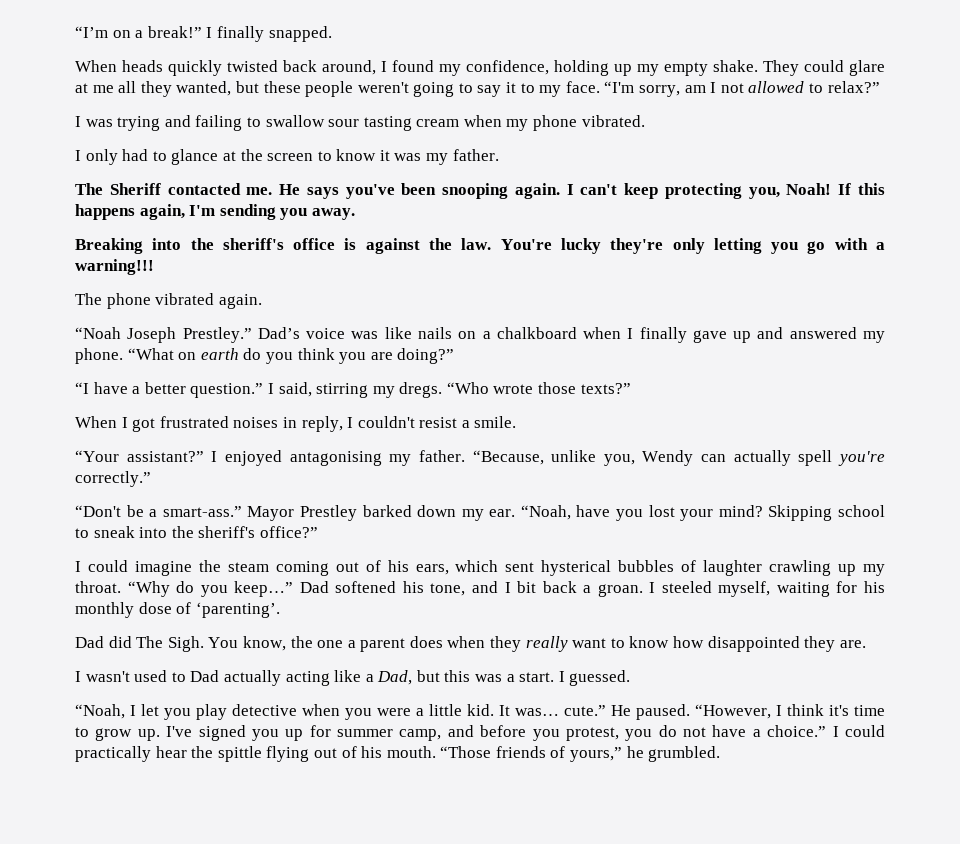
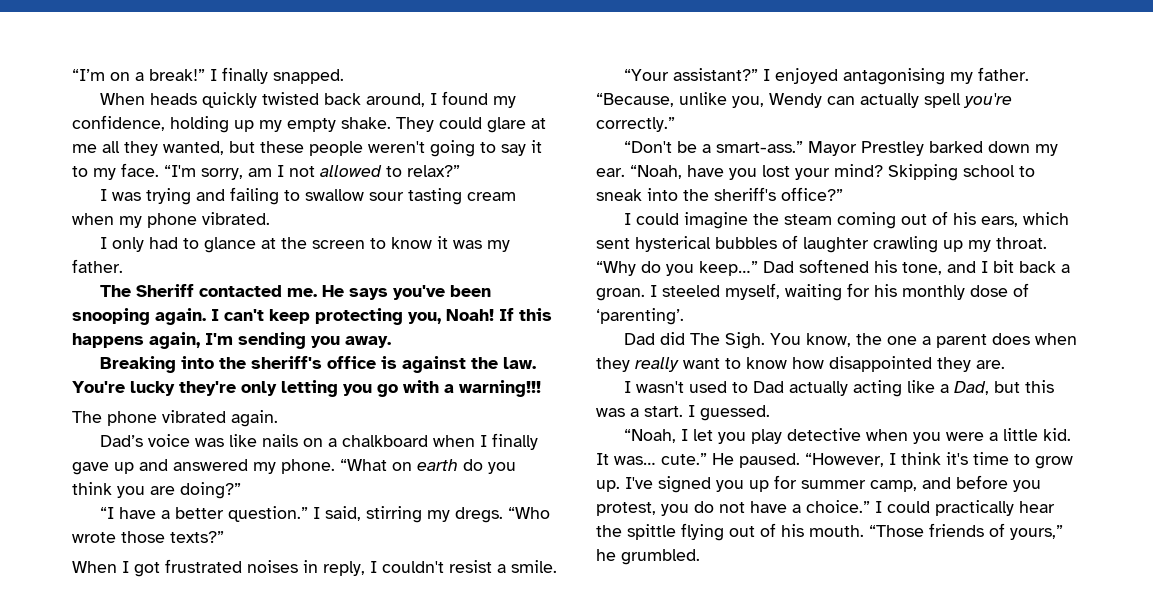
- “Noah Joseph Prestley.”

